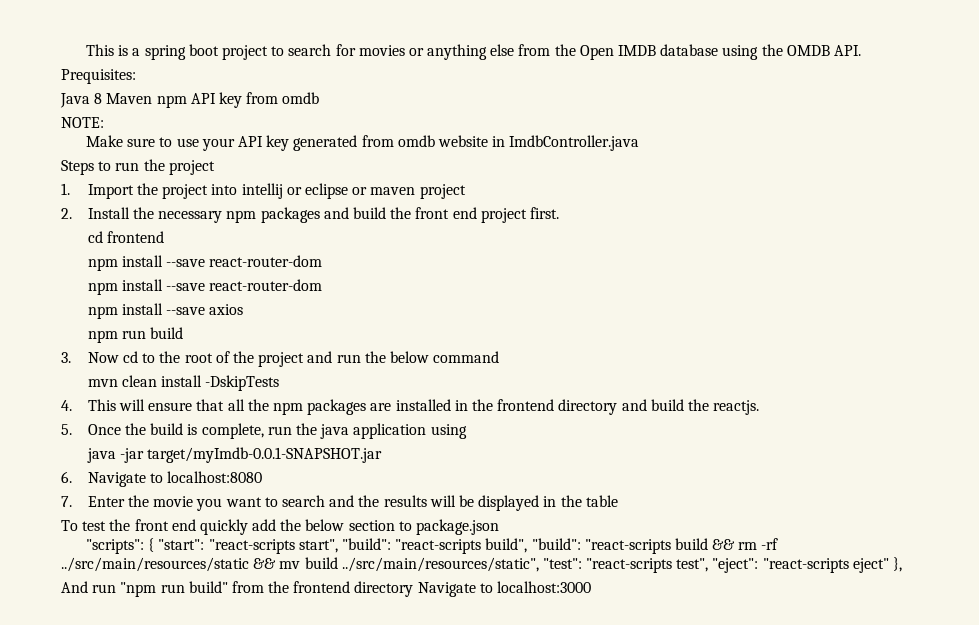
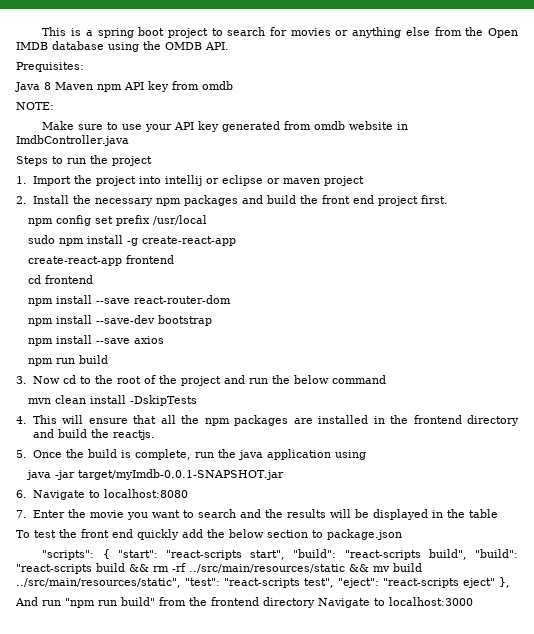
+ npm config set prefix /usr/local
+ sudo npm install -g create-react-app
+ create-react-app frontend
  cd frontend
  npm install --save react-router-dom
- npm install --save react-router-dom
+ npm install --save-dev bootstrap

